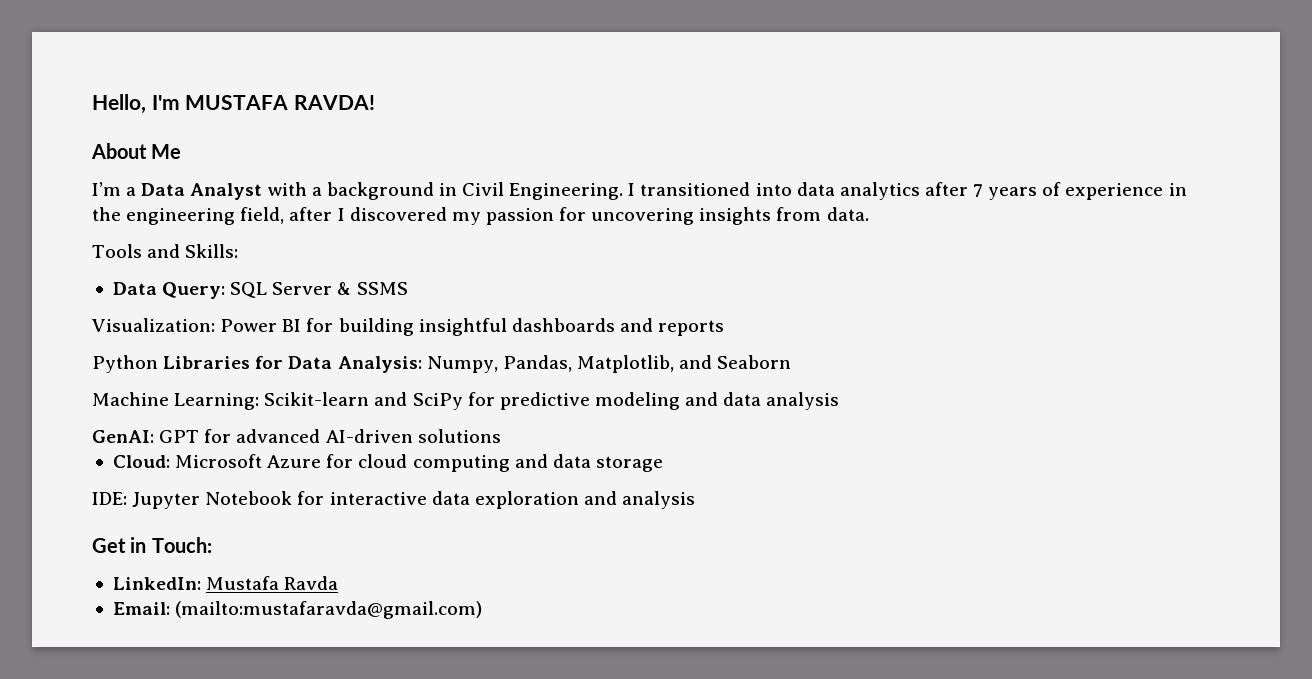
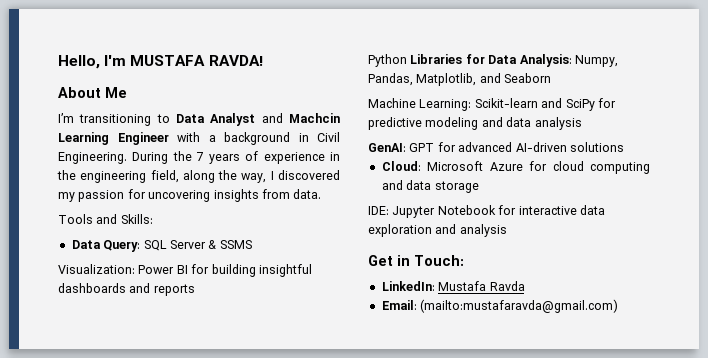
- I’m a Data Analyst with a background in Civil Engineering.
+ I’m transitioning to Data Analyst and Machcin Learning Engineer with a background in Civil Engineering.
- I transitioned into data analytics after 7 years of experience in the engineering field, after I discovered my passion for uncovering insights from data.
+ During the 7 years of experience in the engineering field, along the way, I discovered my passion for uncovering insights from data.

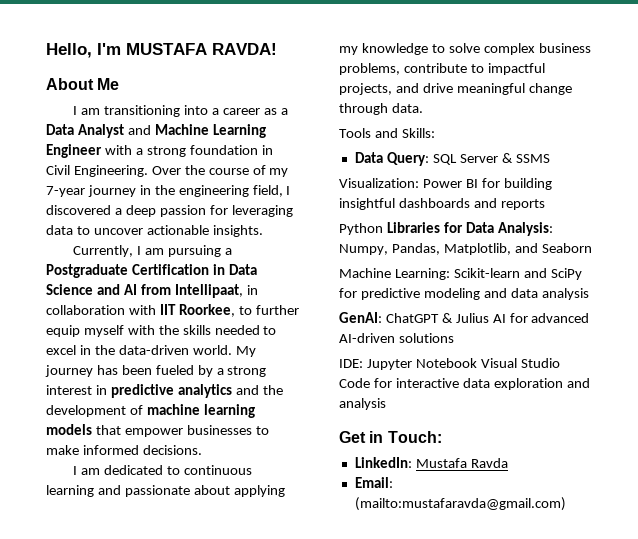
- I’m transitioning to Data Analyst and Machcin Learning Engineer with a background in Civil Engineering.
+ I am transitioning into a career as a Data Analyst and Machine Learning Engineer with a strong foundation in Civil Engineering.
- During the 7 years of experience in the engineering field, along the way, I discovered my passion for uncovering insights from data.
+ Over the course of my 7-year journey in the engineering field, I discovered a deep passion for leveraging data to uncover actionable insights.
+ Currently, I am pursuing a Postgraduate Certification in Data Science and AI from Intellipaat, in collaboration with IIT Roorkee, to further equip myself with the skills needed to excel in the data-driven world. My journey has been fueled by a strong interest in predictive analytics and the development of machine learning models that empower businesses to make informed decisions.
+ I am dedicated to continuous learning and passionate about applying my knowledge to solve complex business problems, contribute to impactful projects, and drive meaningful change through data.
- GenAI: GPT for advanced AI-driven solutions
+ GenAI: ChatGPT & Julius AI for advanced AI-driven solutions
- Cloud: Microsoft Azure for cloud computing and data storage
- IDE: Jupyter Notebook for interactive data exploration and analysis
+ IDE: Jupyter Notebook Visual Studio Code for interactive data exploration and analysis

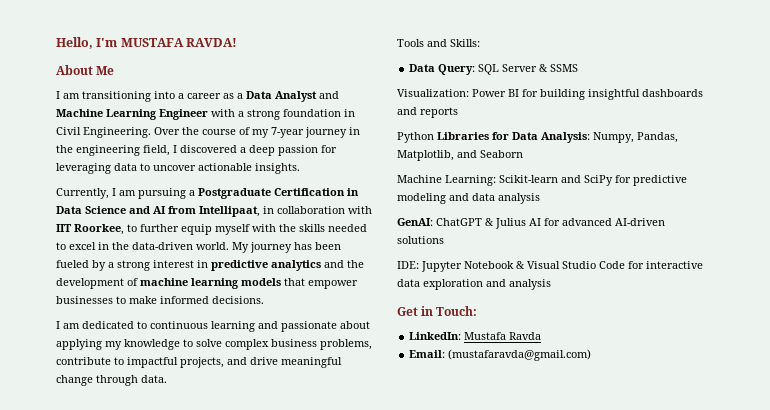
- IDE: Jupyter Notebook Visual Studio Code for interactive data exploration and analysis
+ IDE: Jupyter Notebook & Visual Studio Code for interactive data exploration and analysis
- Email: (mailto:mustafaravda@gmail.com)
+ Email: (mustafaravda@gmail.com)

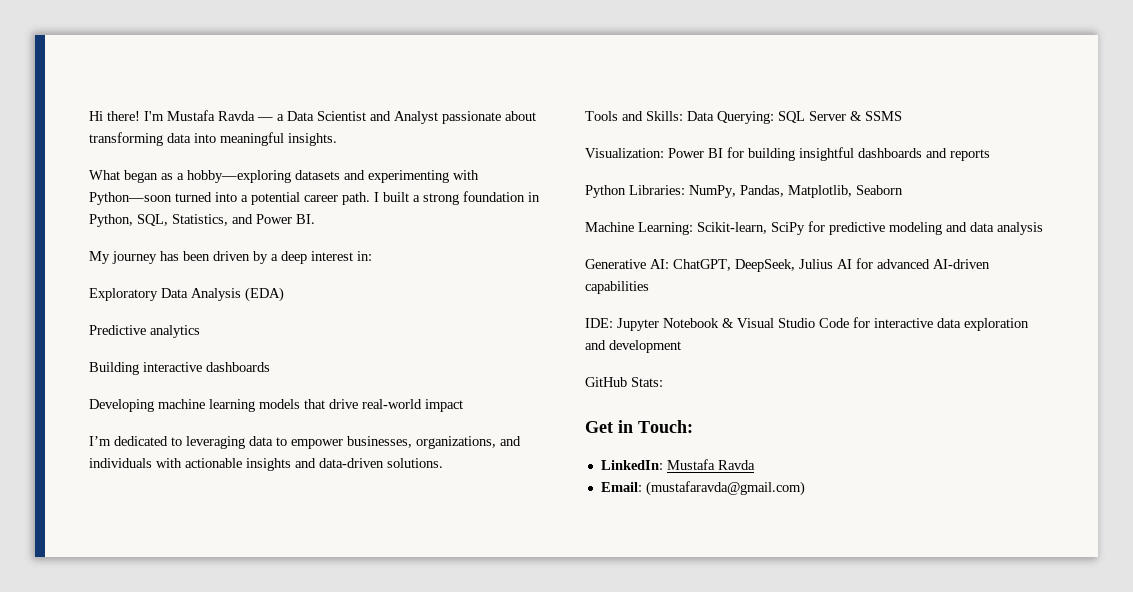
- Hello, I'm MUSTAFA RAVDA!
- About Me
- I am transitioning into a career as a Data Analyst and Machine Learning Engineer with a strong foundation in Civil Engineering. Over the course of my 7-year journey in the engineering field, I discovered a deep passion for leveraging data to uncover actionable insights.
- Currently, I am pursuing a Postgraduate Certification in Data Science and AI from Intellipaat, in collaboration with IIT Roorkee, to further equip myself with the skills needed to excel in the data-driven world. My journey has been fueled by a strong interest in predictive analytics and the development of machine learning models that empower businesses to make informed decisions.
- I am dedicated to continuous learning and passionate about applying my knowledge to solve complex business problems, contribute to impactful projects, and drive meaningful change through data.
+ Hi there! I'm Mustafa Ravda — a Data Scientist and Analyst passionate about transforming data into meaningful insights.
+ What began as a hobby—exploring datasets and experimenting with Python—soon turned into a potential career path. I built a strong foundation in Python, SQL, Statistics, and Power BI.
+ My journey has been driven by a deep interest in:
+ Exploratory Data Analysis (EDA)
+ Predictive analytics
+ Building interactive dashboards
+ Developing machine learning models that drive real-world impact
+ I’m dedicated to leveraging data to empower businesses, organizations, and individuals with actionable insights and data-driven solutions.
- Tools and Skills:
- Data Query: SQL Server & SSMS
+ Tools and Skills: Data Querying: SQL Server & SSMS
- Python Libraries for Data Analysis: Numpy, Pandas, Matplotlib, and Seaborn
+ Python Libraries: NumPy, Pandas, Matplotlib, Seaborn
- Machine Learning: Scikit-learn and SciPy for predictive modeling and data analysis
+ Machine Learning: Scikit-learn, SciPy for predictive modeling and data analysis
- GenAI: ChatGPT & Julius AI for advanced AI-driven solutions
+ Generative AI: ChatGPT, DeepSeek, Julius AI for advanced AI-driven capabilities
- IDE: Jupyter Notebook & Visual Studio Code for interactive data exploration and analysis
+ IDE: Jupyter Notebook & Visual Studio Code for interactive data exploration and development
+ GitHub Stats:

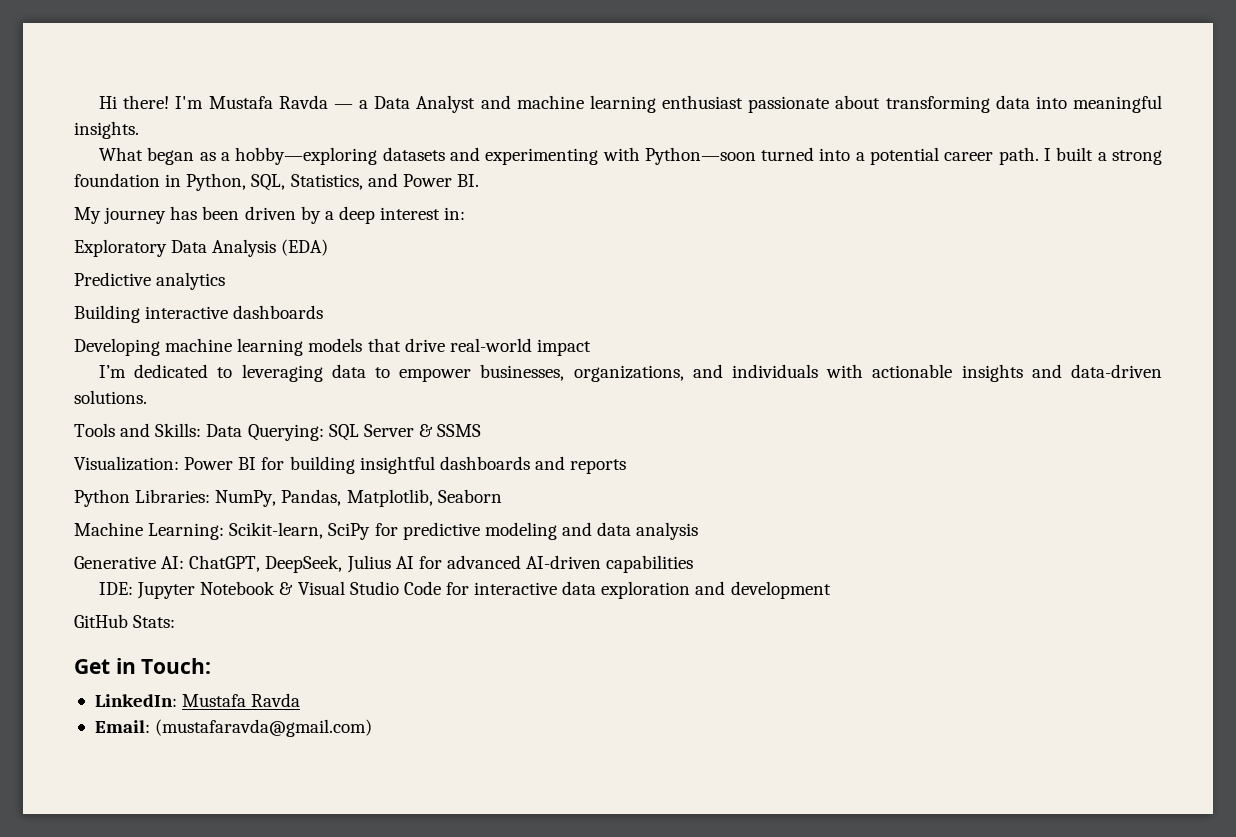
- I'm Mustafa Ravda — a Data Scientist and Analyst passionate about transforming data into meaningful insights.
+ I'm Mustafa Ravda — a Data Analyst and machine learning enthusiast passionate about transforming data into meaningful insights.

